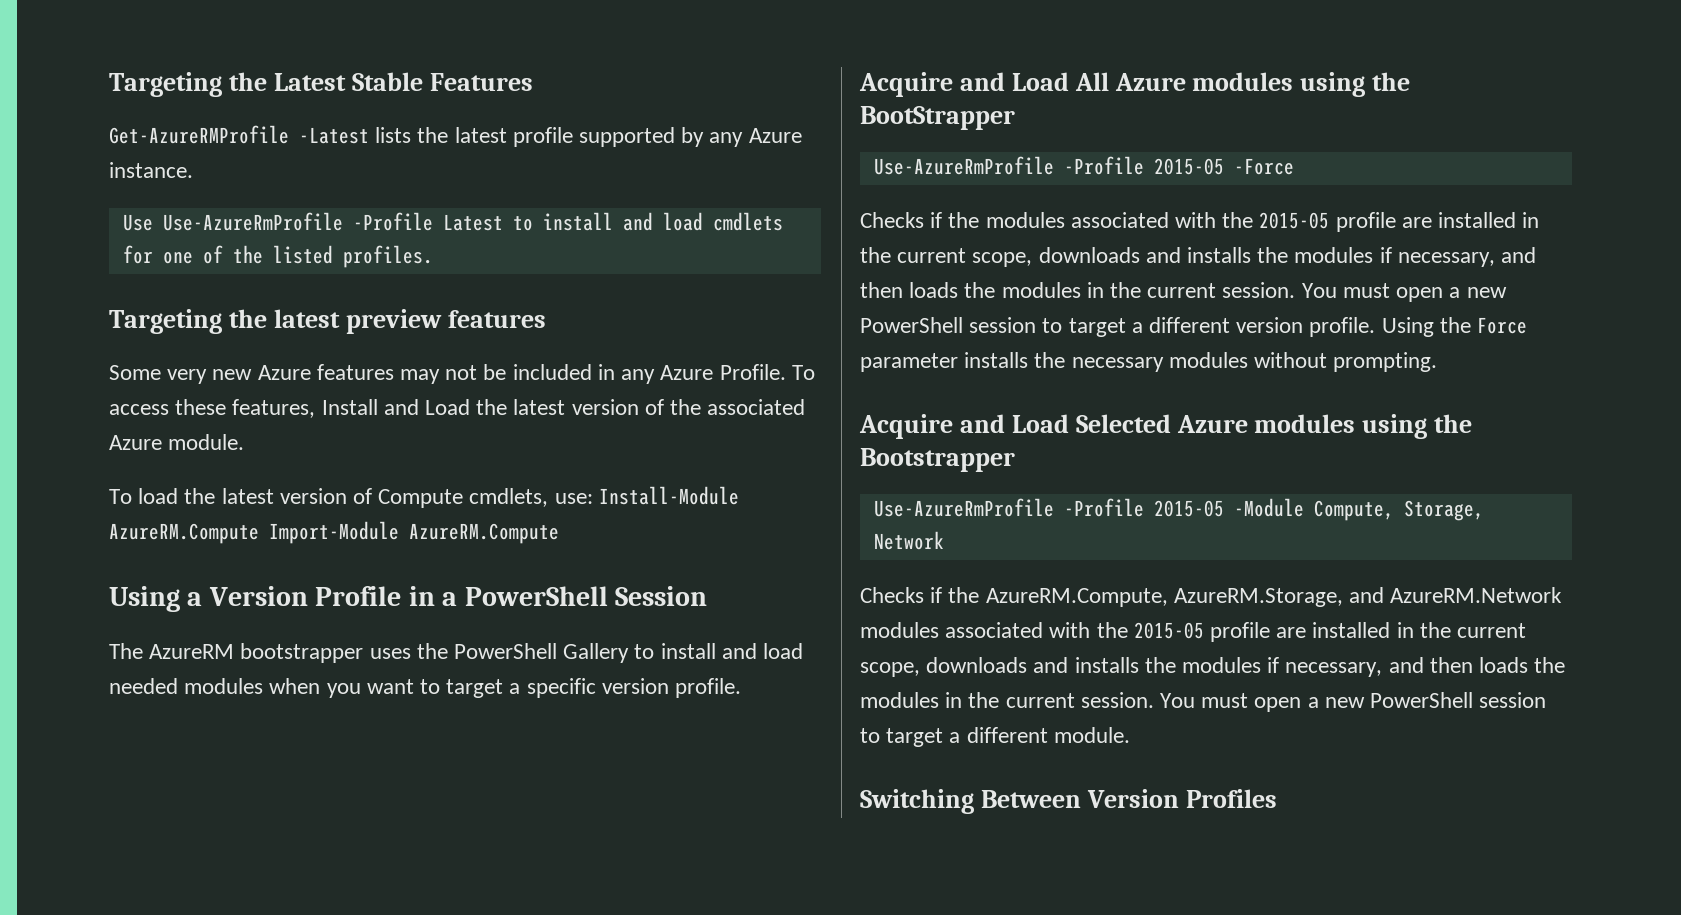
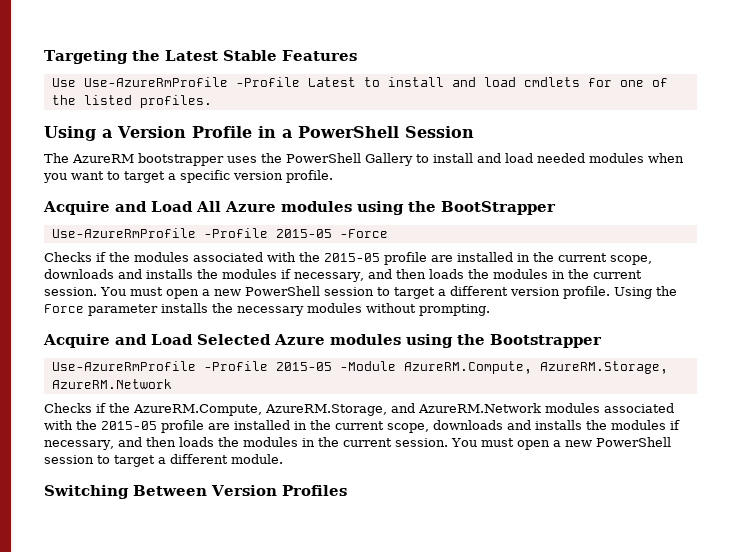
- Get-AzureRMProfile -Latest lists the latest profile supported by any Azure instance.
- Targeting the latest preview features
- Some very new Azure features may not be included in any Azure Profile. To access these features, Install and Load the latest version of the associated Azure module.
- To load the latest version of Compute cmdlets, use: Install-Module AzureRM.Compute Import-Module AzureRM.Compute
- Use-AzureRmProfile -Profile 2015-05 -Module Compute, Storage, Network
+ Use-AzureRmProfile -Profile 2015-05 -Module AzureRM.Compute, AzureRM.Storage, AzureRM.Network

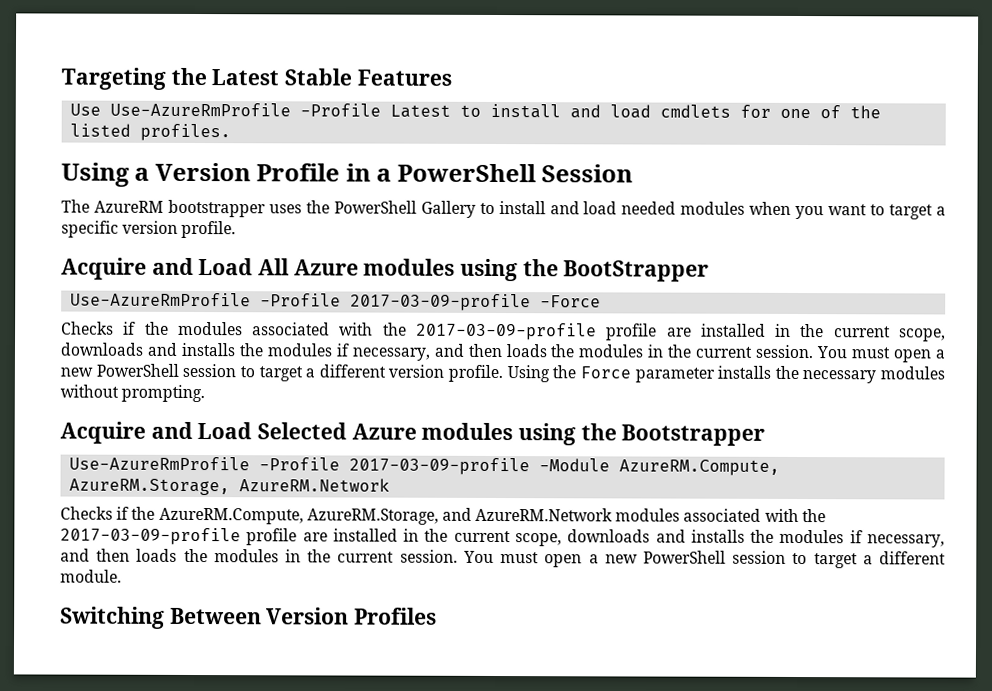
- Use-AzureRmProfile -Profile 2015-05 -Force
+ Use-AzureRmProfile -Profile 2017-03-09-profile -Force
- Checks if the modules associated with the 2015-05 profile are installed in the current scope, downloads and installs the modules if necessary, and then loads the modules in the current session.
+ Checks if the modules associated with the 2017-03-09-profile profile are installed in the current scope, downloads and installs the modules if necessary, and then loads the modules in the current session.
- Use-AzureRmProfile -Profile 2015-05 -Module AzureRM.Compute, AzureRM.Storage, AzureRM.Network
+ Use-AzureRmProfile -Profile 2017-03-09-profile -Module AzureRM.Compute, AzureRM.Storage, AzureRM.Network
- Checks if the AzureRM.Compute, AzureRM.Storage, and AzureRM.Network modules associated with the 2015-05 profile are installed in the current scope, downloads and installs the modules if necessary, and then loads the modules in the current session.
+ Checks if the AzureRM.Compute, AzureRM.Storage, and AzureRM.Network modules associated with the 2017-03-09-profile profile are installed in the current scope, downloads and installs the modules if necessary, and then loads the modules in the current session.

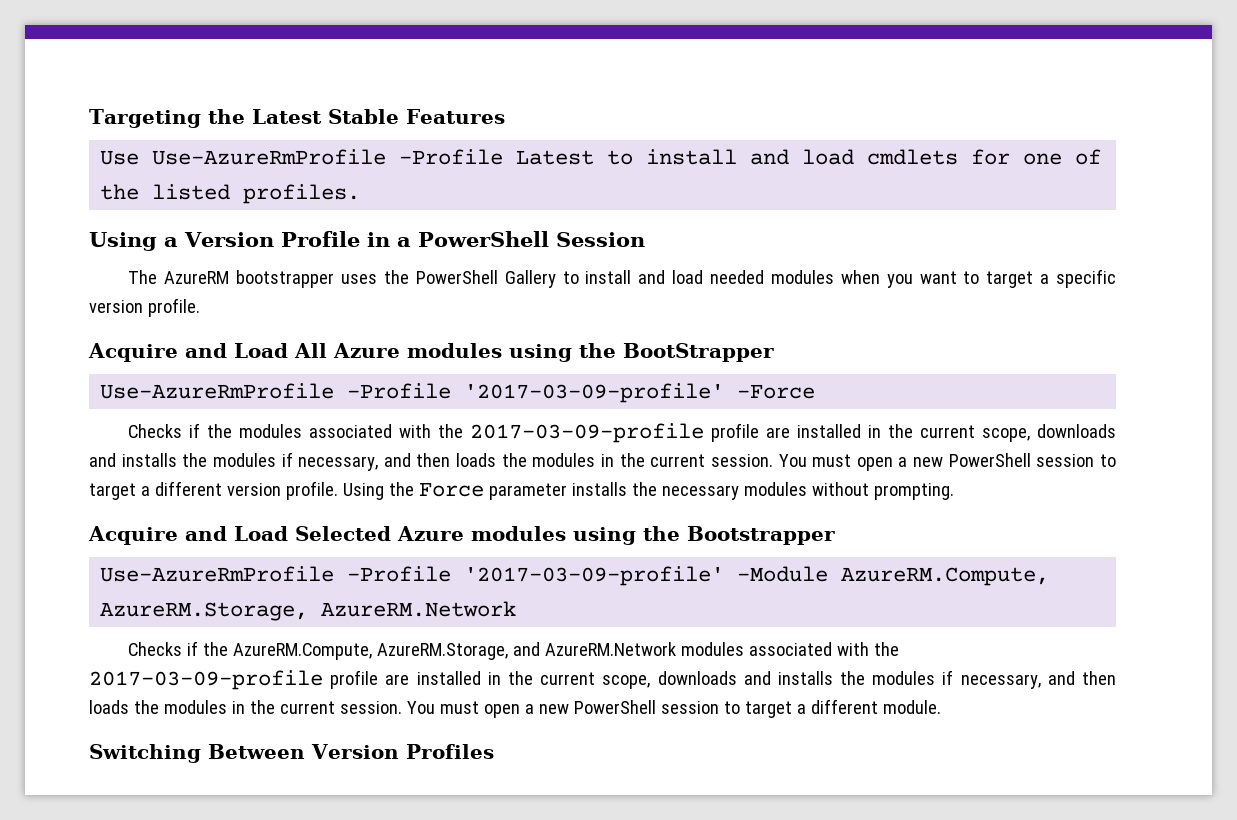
- Use-AzureRmProfile -Profile 2017-03-09-profile -Force
+ Use-AzureRmProfile -Profile '2017-03-09-profile' -Force
- Use-AzureRmProfile -Profile 2017-03-09-profile -Module AzureRM.Compute, AzureRM.Storage, AzureRM.Network
+ Use-AzureRmProfile -Profile '2017-03-09-profile' -Module AzureRM.Compute, AzureRM.Storage, AzureRM.Network

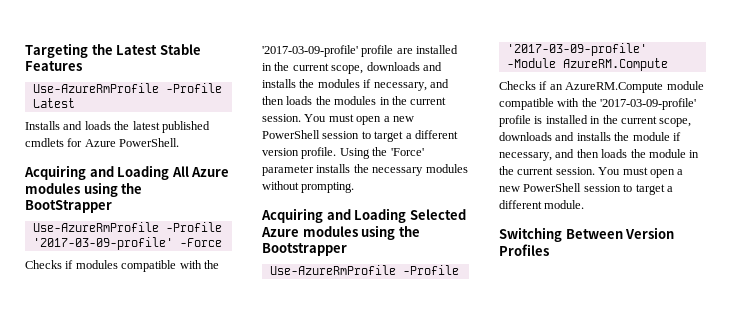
- Use Use-AzureRmProfile -Profile Latest to install and load cmdlets for one of the listed profiles.
- Using a Version Profile in a PowerShell Session
- The AzureRM bootstrapper uses the PowerShell Gallery to install and load needed modules when you want to target a specific version profile.
- Acquire and Load All Azure modules using the BootStrapper
+ Use-AzureRmProfile -Profile Latest
+ Installs and loads the latest published cmdlets for Azure PowerShell.
+ Acquiring and Loading All Azure modules using the BootStrapper
- Checks if the modules associated with the 2017-03-09-profile profile are installed in the current scope, downloads and installs the modules if necessary, and then loads the modules in the current session.
+ Checks if modules compatible with the '2017-03-09-profile' profile are installed in the current scope, downloads and installs the modules if necessary, and then loads the modules in the current session.
- Using the Force parameter installs the necessary modules without prompting.
+ Using the 'Force' parameter installs the necessary modules without prompting.
- Acquire and Load Selected Azure modules using the Bootstrapper
+ Acquiring and Loading Selected Azure modules using the Bootstrapper
- Use-AzureRmProfile -Profile '2017-03-09-profile' -Module AzureRM.Compute, AzureRM.Storage, AzureRM.Network
- Checks if the AzureRM.Compute, AzureRM.Storage, and AzureRM.Network modules associated with the 2017-03-09-profile profile are installed in the current scope, downloads and installs the modules if necessary, and then loads the modules in the current session.
+ Use-AzureRmProfile -Profile '2017-03-09-profile' -Module AzureRM.Compute
+ Checks if an AzureRM.Compute module compatible with the '2017-03-09-profile' profile is installed in the current scope, downloads and installs the module if necessary, and then loads the module in the current session.

